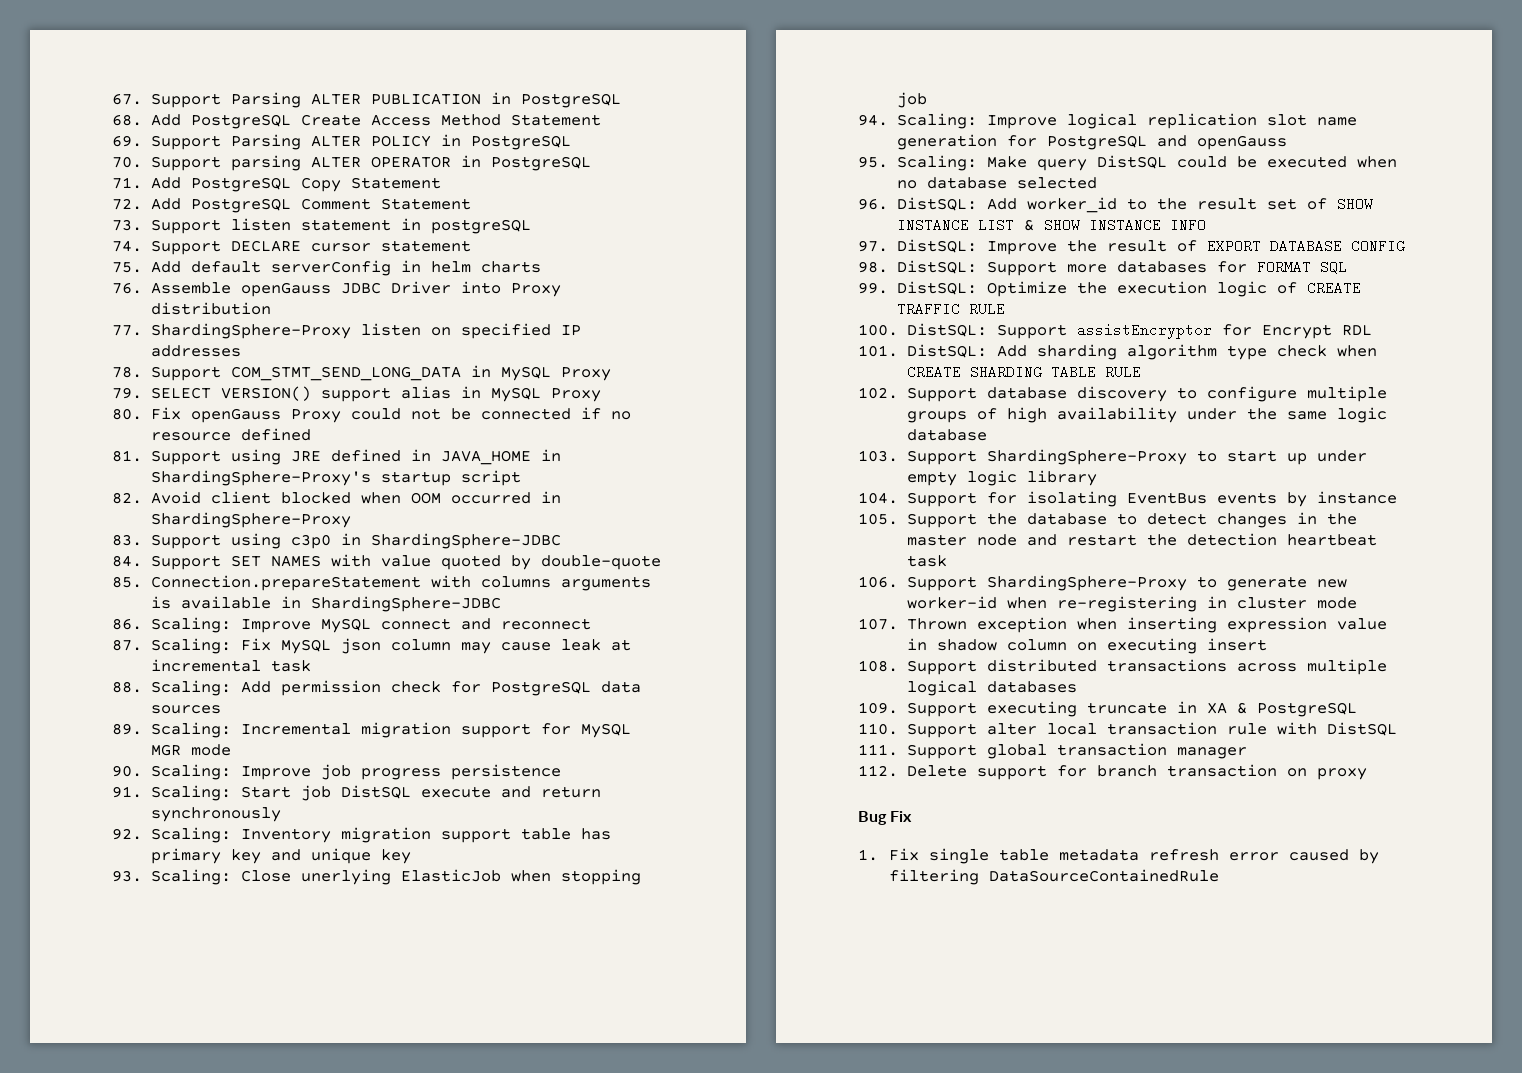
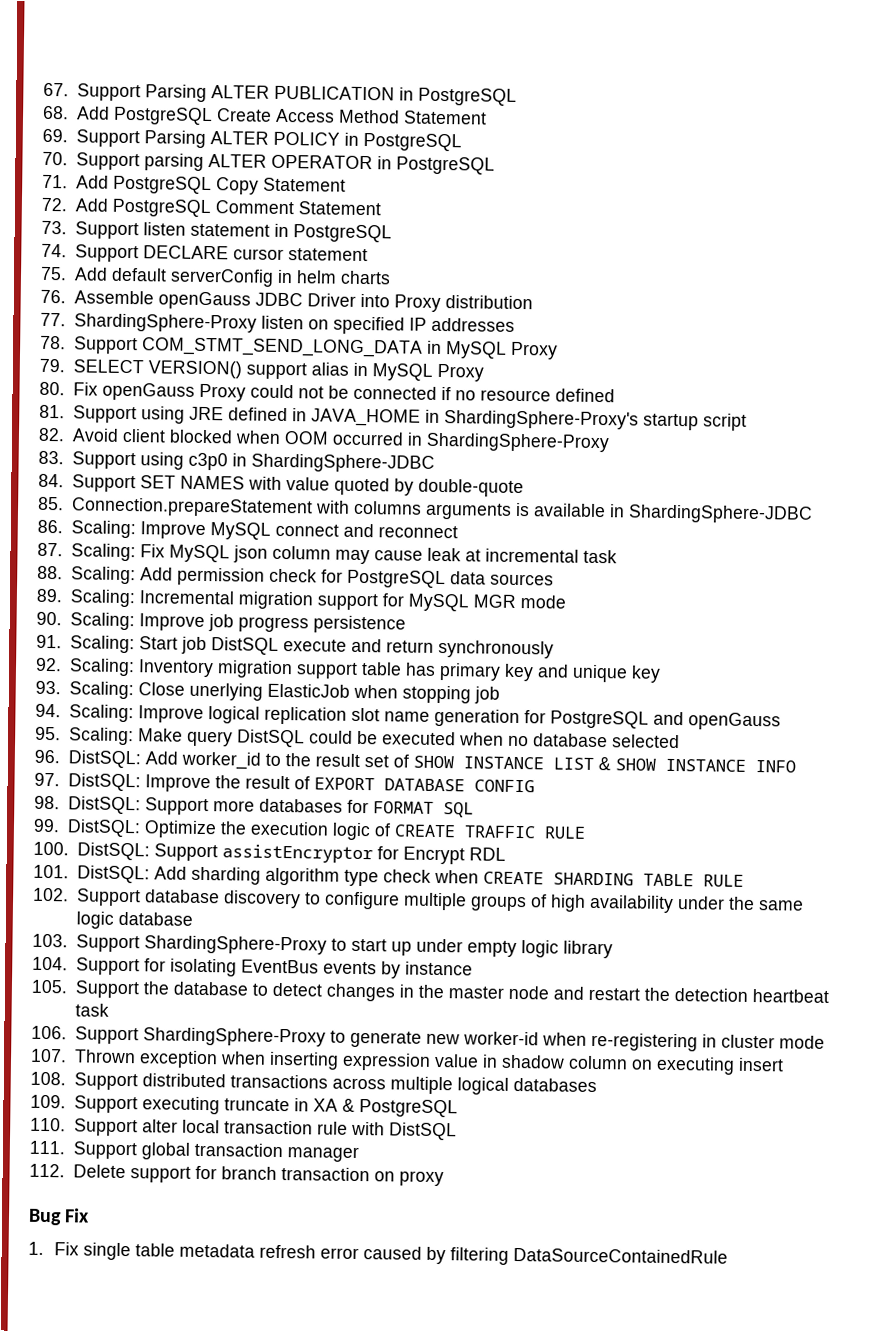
- 73. Support listen statement in postgreSQL
+ 73. Support listen statement in PostgreSQL

